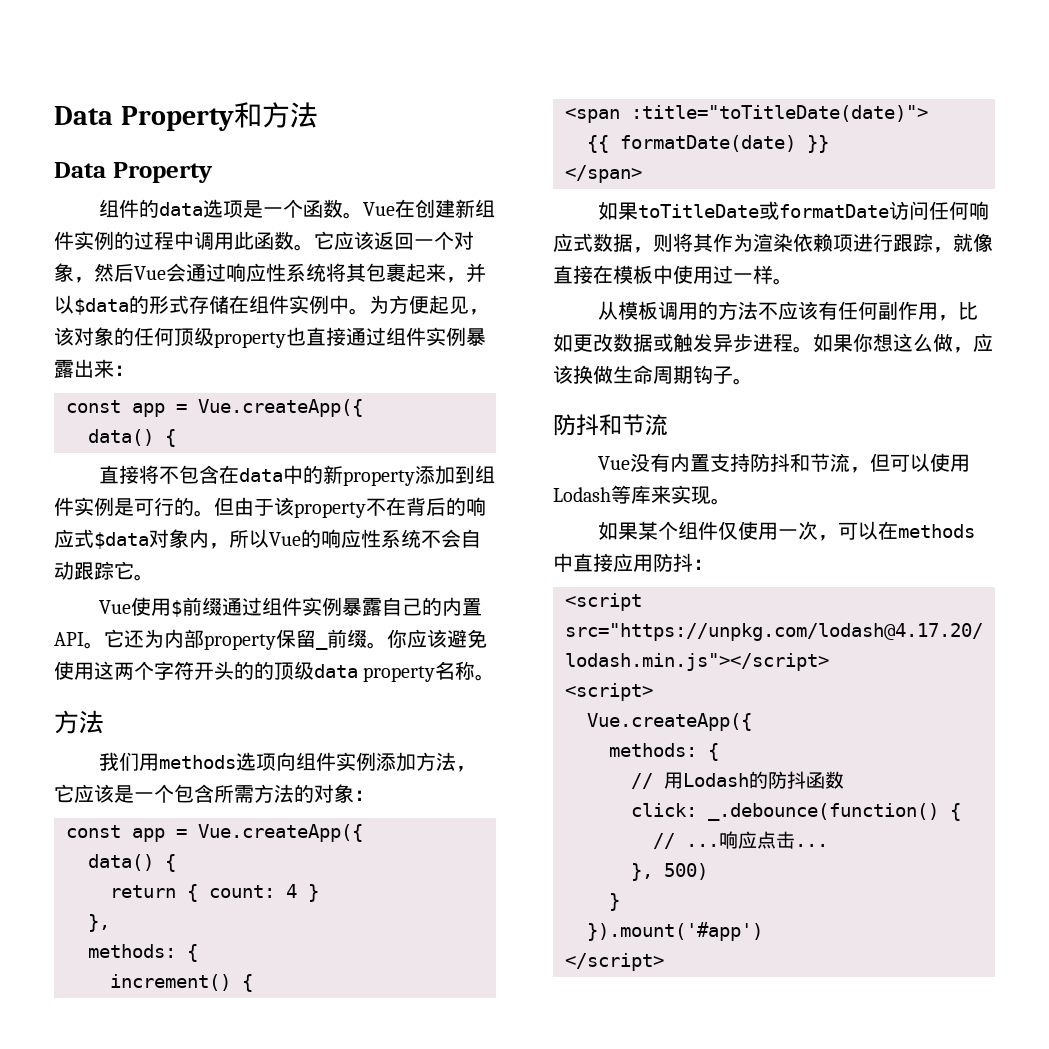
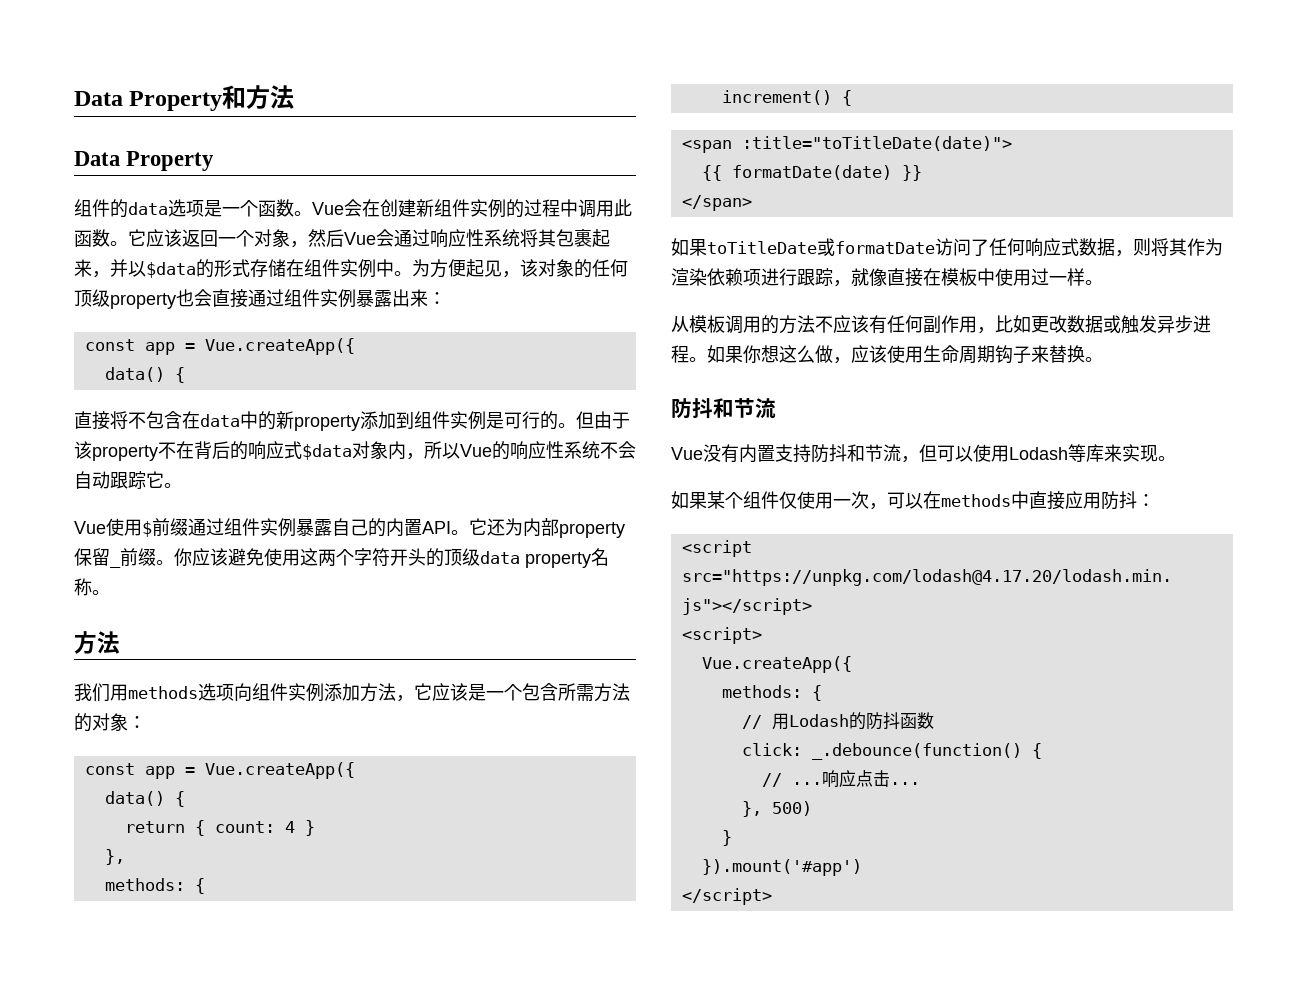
- Vue在创建新组件实例的过程中调用此函数。
+ Vue会在创建新组件实例的过程中调用此函数。
- 为方便起见，该对象的任何顶级property也直接通过组件实例暴露出来：
+ 为方便起见，该对象的任何顶级property也会直接通过组件实例暴露出来：
- 你应该避免使用这两个字符开头的的顶级data property名称。
+ 你应该避免使用这两个字符开头的顶级data property名称。
- 如果toTitleDate或formatDate访问任何响应式数据，则将其作为渲染依赖项进行跟踪，就像直接在模板中使用过一样。
+ 如果toTitleDate或formatDate访问了任何响应式数据，则将其作为渲染依赖项进行跟踪，就像直接在模板中使用过一样。
- 如果你想这么做，应该换做生命周期钩子。
+ 如果你想这么做，应该使用生命周期钩子来替换。

